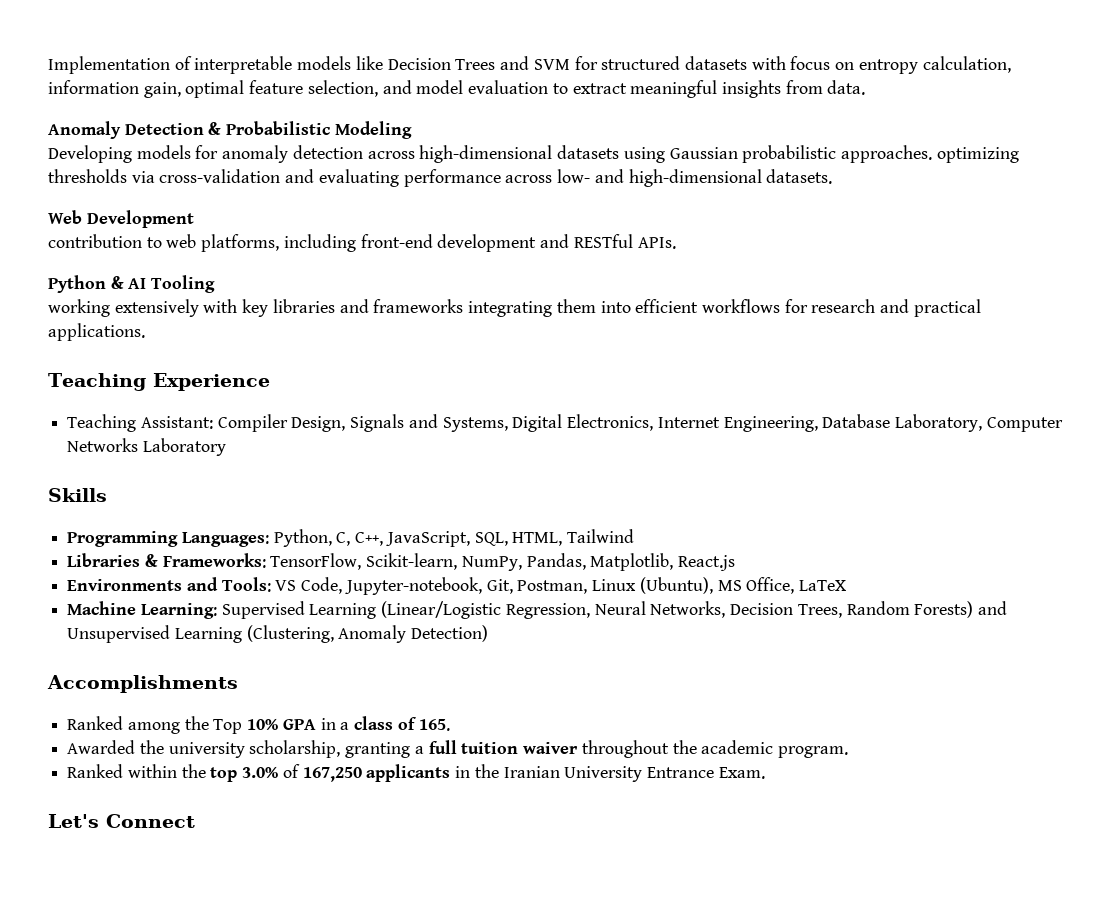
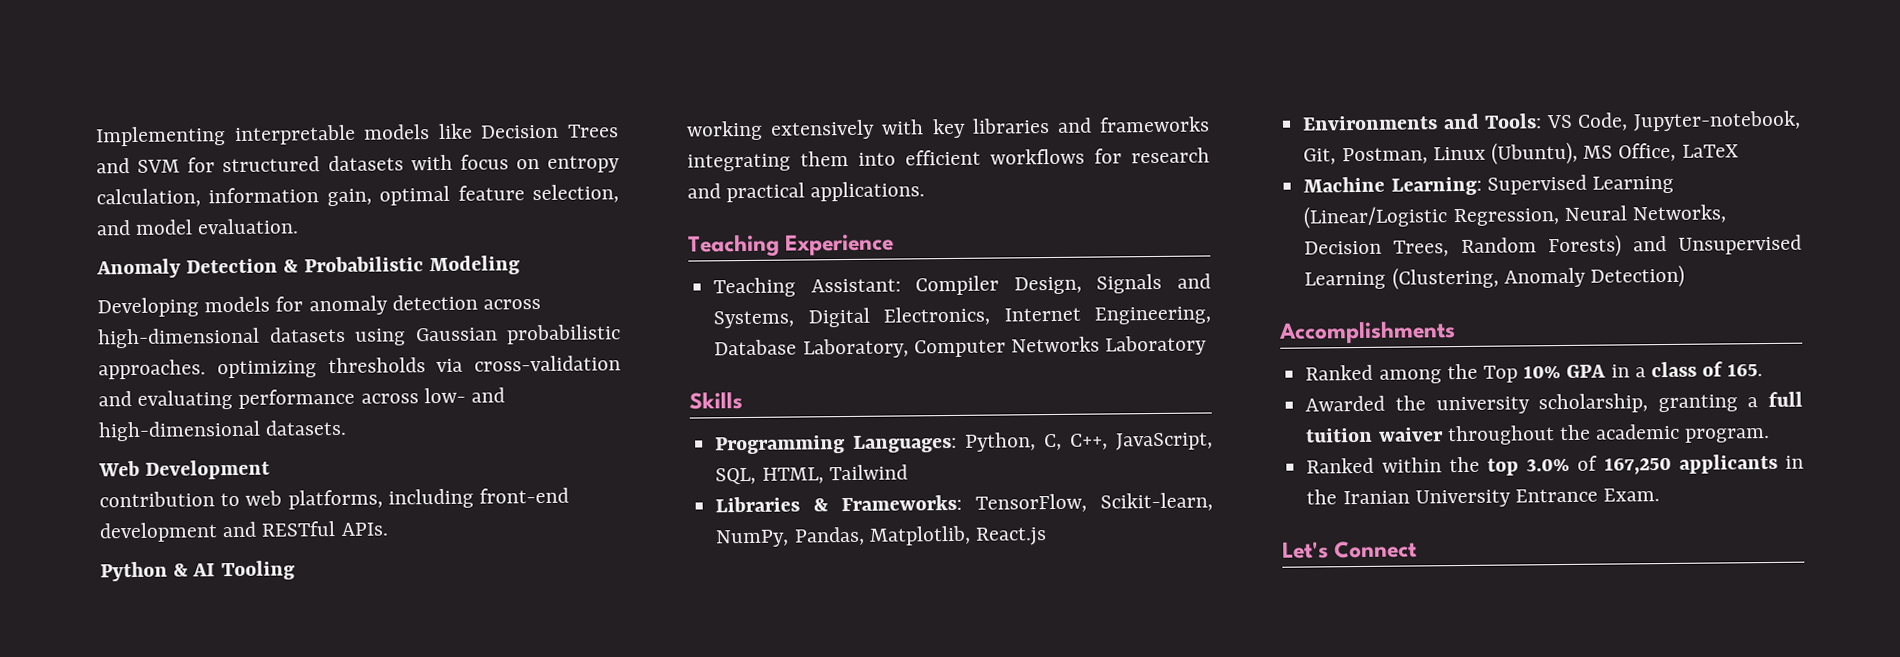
- Implementation of interpretable models like Decision Trees and SVM for structured datasets with focus on entropy calculation, information gain, optimal feature selection, and model evaluation to extract meaningful insights from data.
+ Implementing interpretable models like Decision Trees and SVM for structured datasets with focus on entropy calculation, information gain, optimal feature selection, and model evaluation.

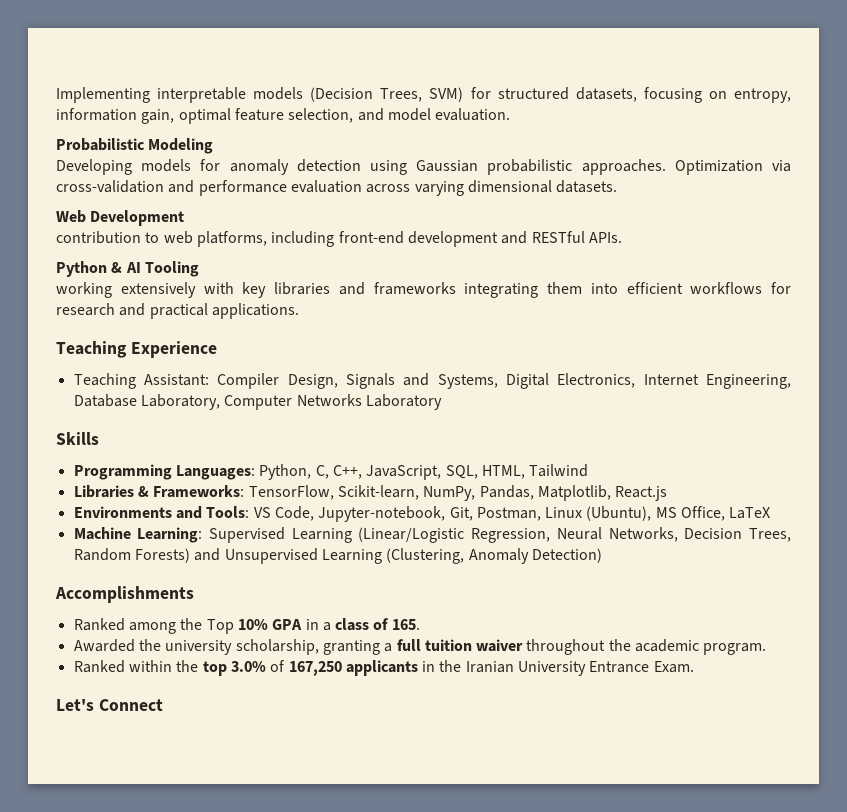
- Implementing interpretable models like Decision Trees and SVM for structured datasets with focus on entropy calculation, information gain, optimal feature selection, and model evaluation.
+ Implementing interpretable models (Decision Trees, SVM) for structured datasets, focusing on entropy, information gain, optimal feature selection, and model evaluation.
- Anomaly Detection & Probabilistic Modeling
+ Probabilistic Modeling
- Developing models for anomaly detection across high-dimensional datasets using Gaussian probabilistic approaches. optimizing thresholds via cross-validation and evaluating performance across low- and high-dimensional datasets.
+ Developing models for anomaly detection using Gaussian probabilistic approaches. Optimization via cross-validation and performance evaluation across varying dimensional datasets.

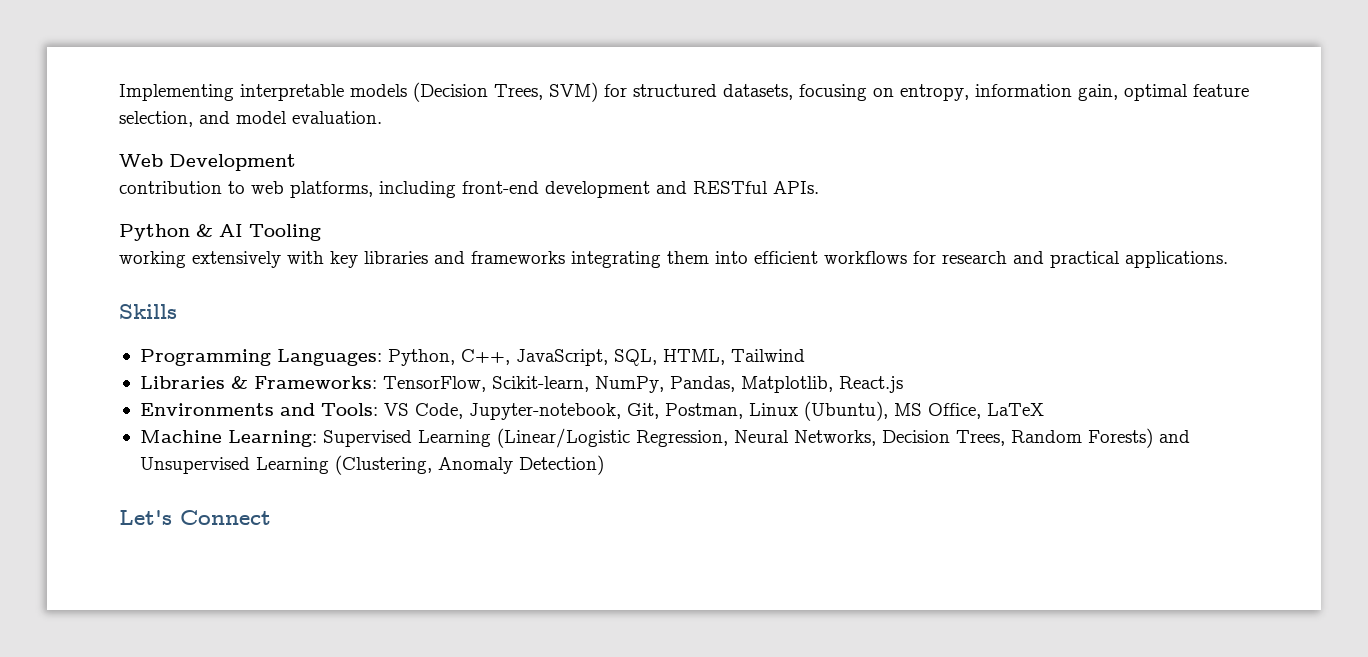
- Probabilistic Modeling
- Developing models for anomaly detection using Gaussian probabilistic approaches. Optimization via cross-validation and performance evaluation across varying dimensional datasets.
- Teaching Experience
- Teaching Assistant: Compiler Design, Signals and Systems, Digital Electronics, Internet Engineering, Database Laboratory, Computer Networks Laboratory
- Programming Languages: Python, C, C++, JavaScript, SQL, HTML, Tailwind
+ Programming Languages: Python, C++, JavaScript, SQL, HTML, Tailwind
- Accomplishments
- Ranked among the Top 10% GPA in a class of 165.
- Awarded the university scholarship, granting a full tuition waiver throughout the academic program.
- Ranked within the top 3.0% of 167,250 applicants in the Iranian University Entrance Exam.

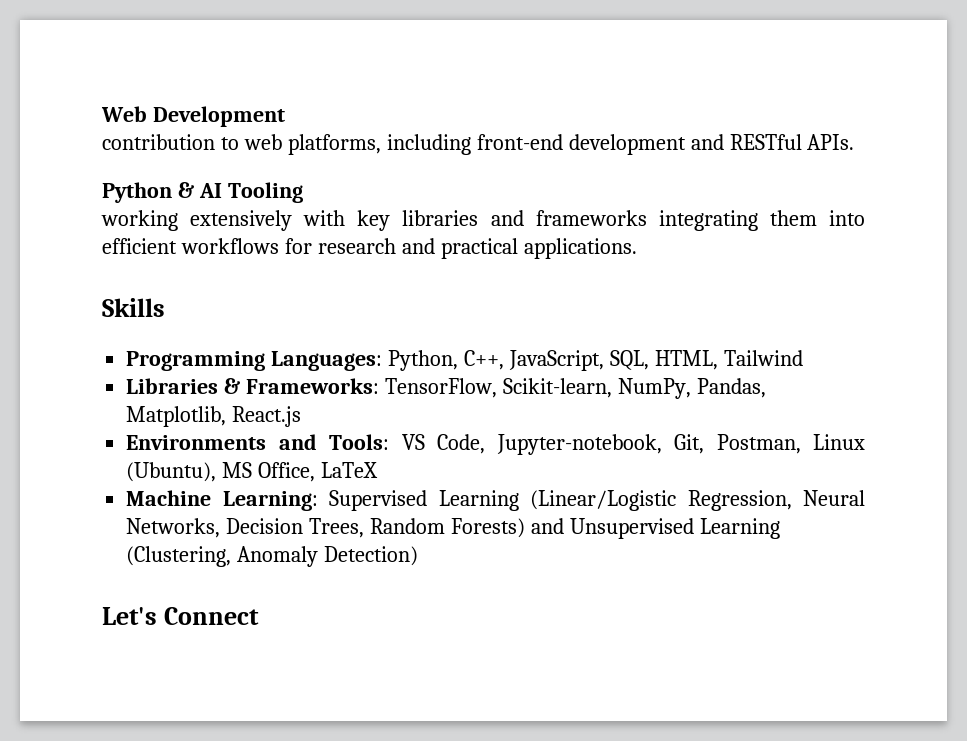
- Implementing interpretable models (Decision Trees, SVM) for structured datasets, focusing on entropy, information gain, optimal feature selection, and model evaluation.

